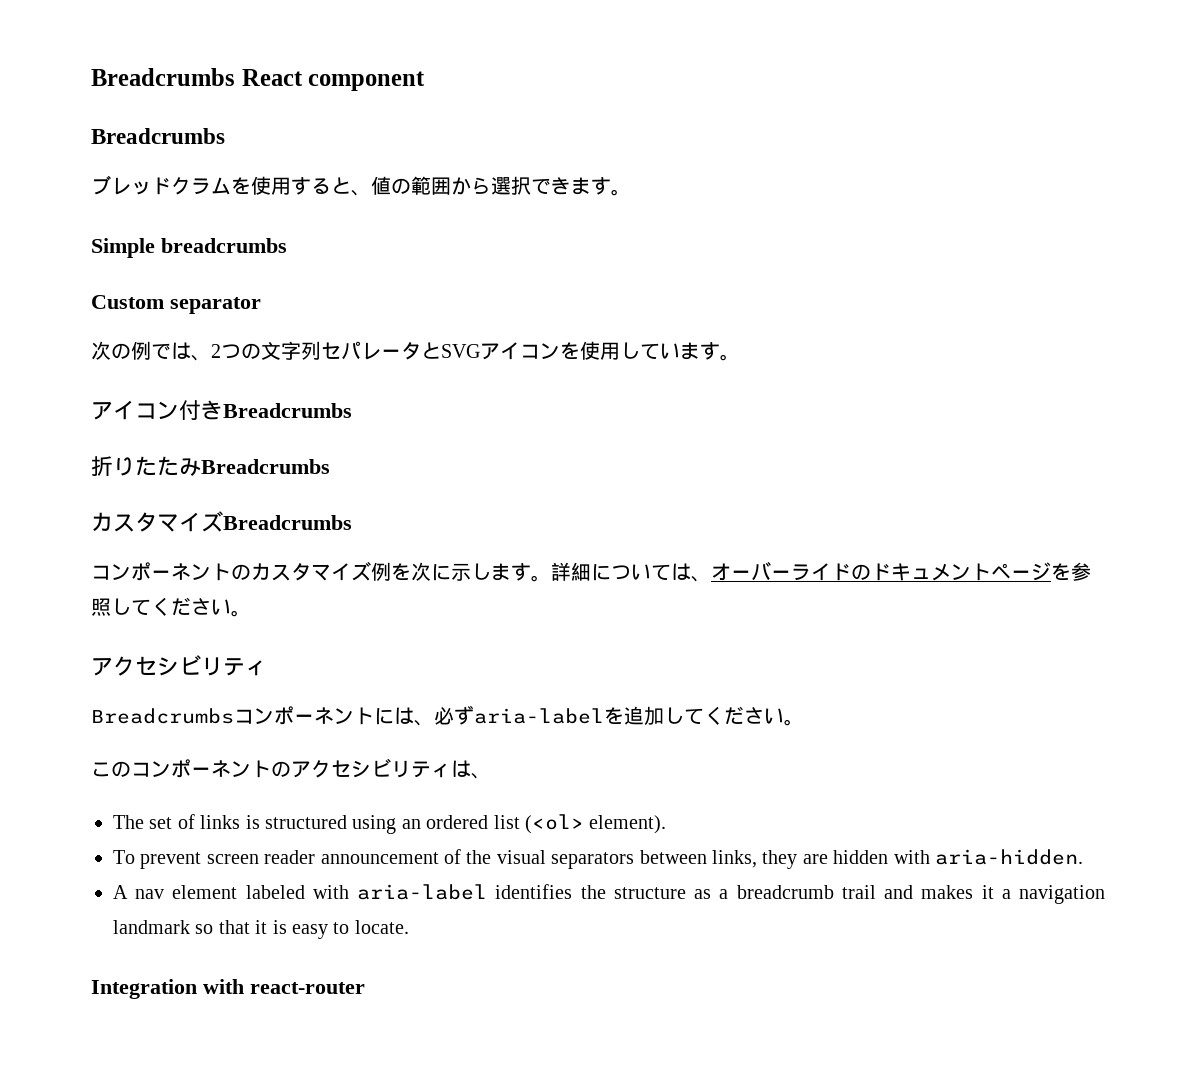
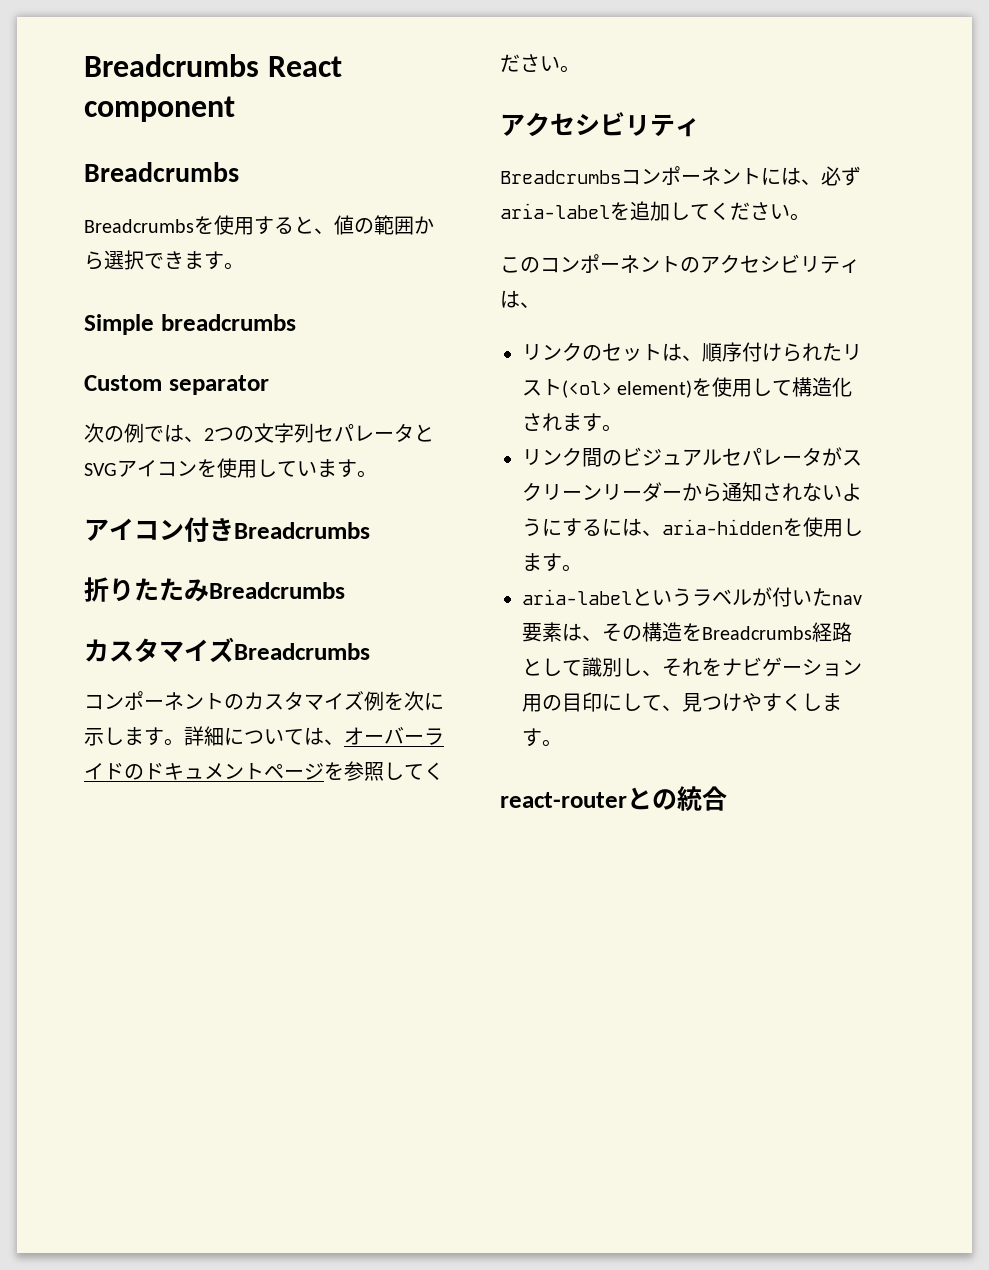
- ブレッドクラムを使用すると、値の範囲から選択できます。
+ Breadcrumbsを使用すると、値の範囲から選択できます。
- The set of links is structured using an ordered list (<ol> element).
- To prevent screen reader announcement of the visual separators between links, they are hidden with aria-hidden.
- A nav element labeled with aria-label identifies the structure as a breadcrumb trail and makes it a navigation landmark so that it is easy to locate.
- Integration with react-router
+ リンクのセットは、順序付けられたリスト(<ol> element)を使用して構造化されます。
+ リンク間のビジュアルセパレータがスクリーンリーダーから通知されないようにするには、aria-hiddenを使用します。
+ aria-labelというラベルが付いたnav要素は、その構造をBreadcrumbs経路として識別し、それをナビゲーション用の目印にして、見つけやすくします。
+ react-routerとの統合

